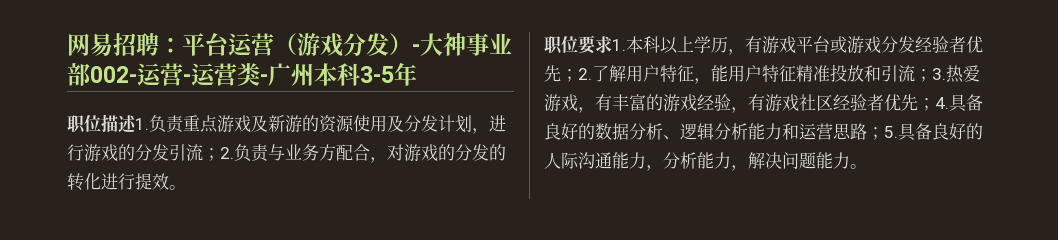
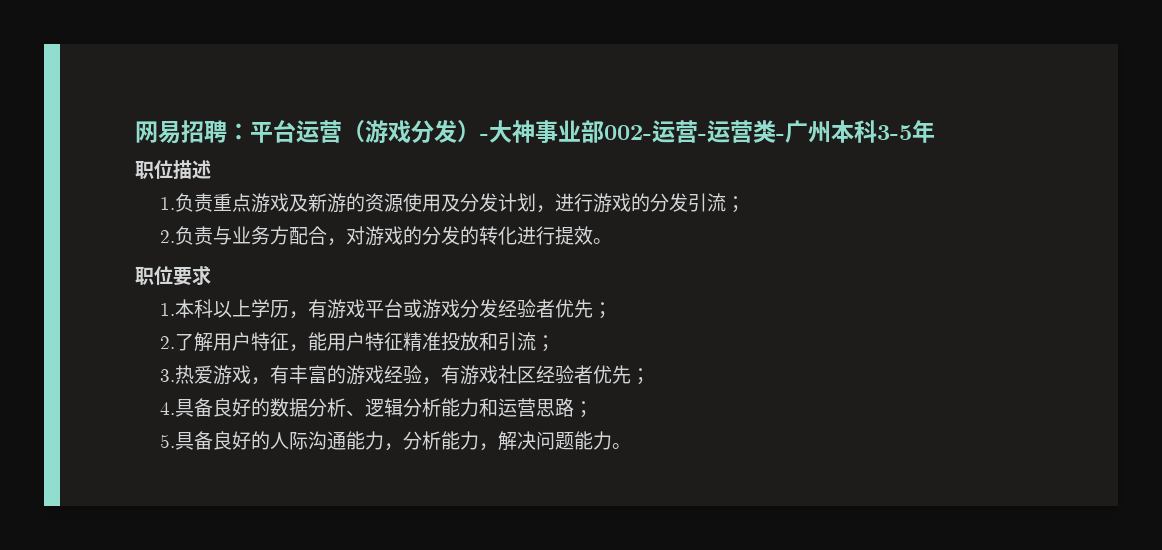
- 职位描述1.负责重点游戏及新游的资源使用及分发计划，进行游戏的分发引流；2.负责与业务方配合，对游戏的分发的转化进行提效。
+ 职位描述
+ 1.负责重点游戏及新游的资源使用及分发计划，进行游戏的分发引流；
+ 2.负责与业务方配合，对游戏的分发的转化进行提效。
- 职位要求1.本科以上学历，有游戏平台或游戏分发经验者优先；2.了解用户特征，能用户特征精准投放和引流；3.热爱游戏，有丰富的游戏经验，有游戏社区经验者优先；4.具备良好的数据分析、逻辑分析能力和运营思路；5.具备良好的人际沟通能力，分析能力，解决问题能力。
+ 职位要求
+ 1.本科以上学历，有游戏平台或游戏分发经验者优先；
+ 2.了解用户特征，能用户特征精准投放和引流；
+ 3.热爱游戏，有丰富的游戏经验，有游戏社区经验者优先；
+ 4.具备良好的数据分析、逻辑分析能力和运营思路；
+ 5.具备良好的人际沟通能力，分析能力，解决问题能力。

